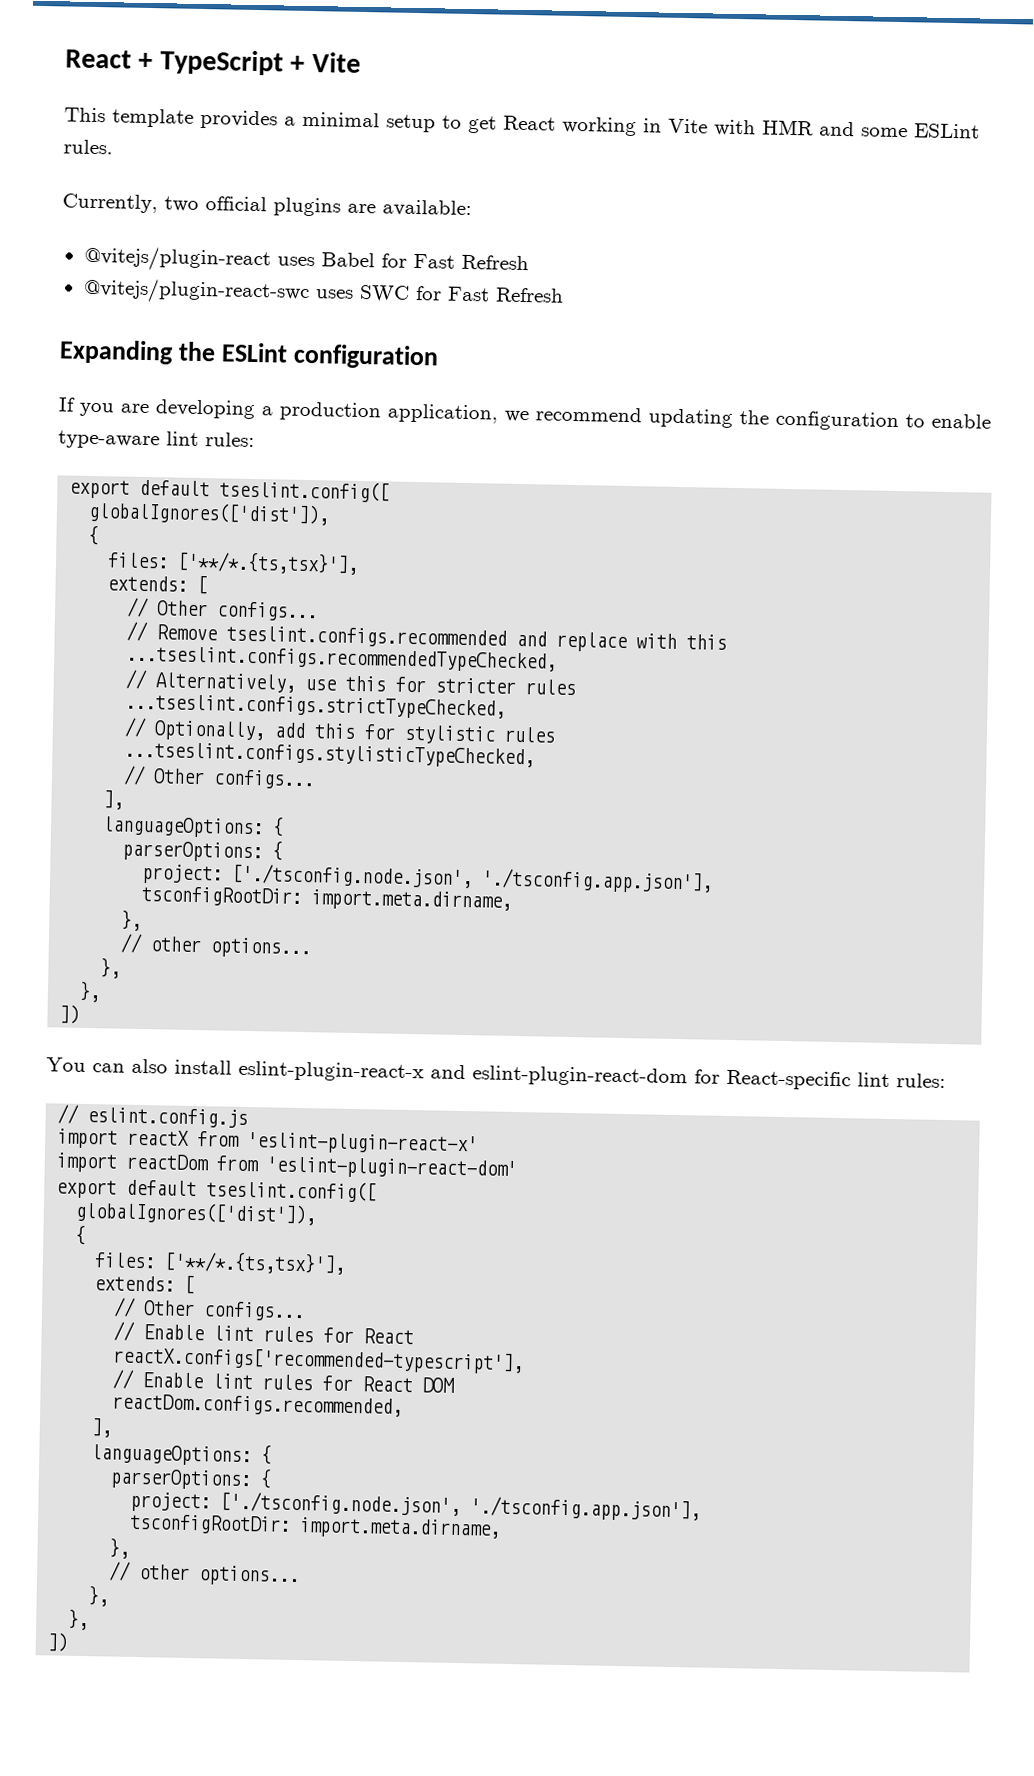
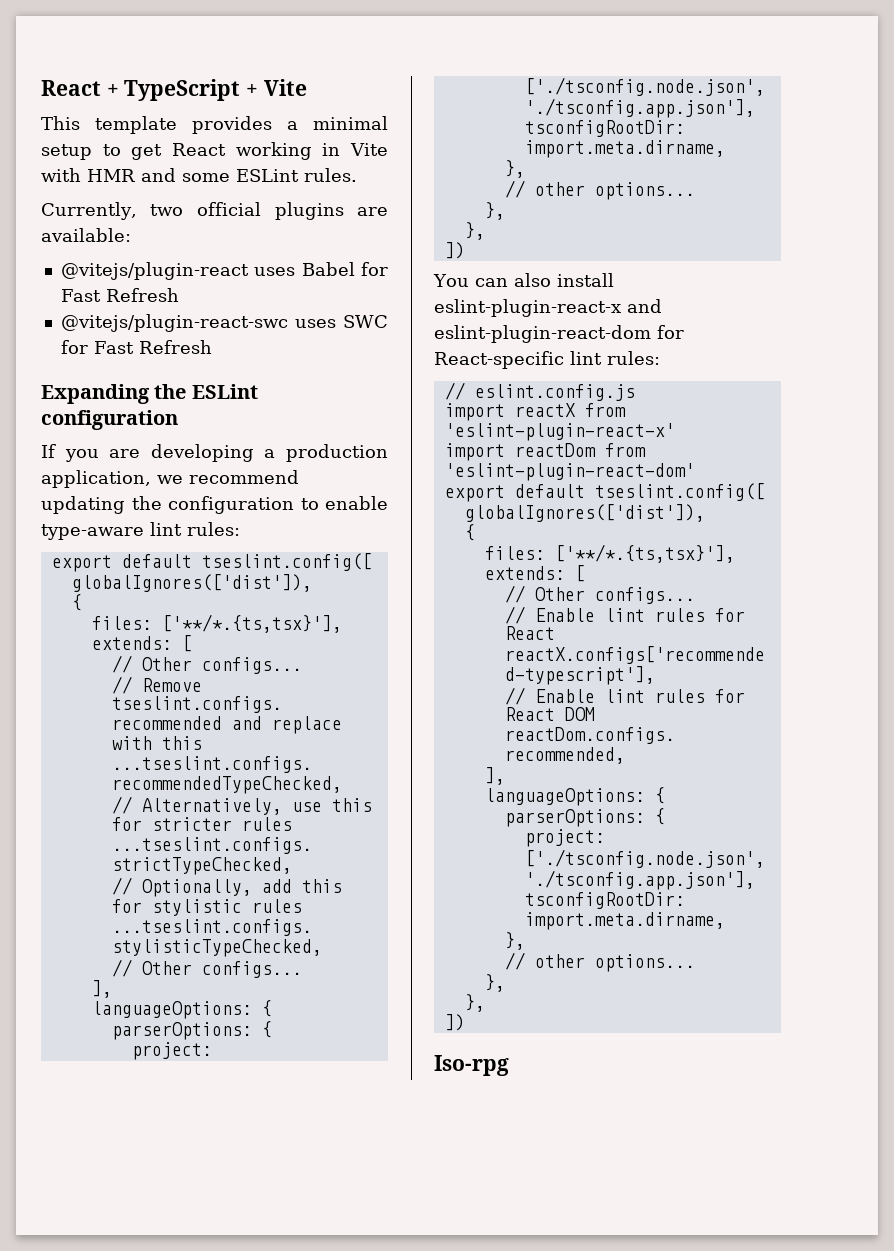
+ Iso-rpg

